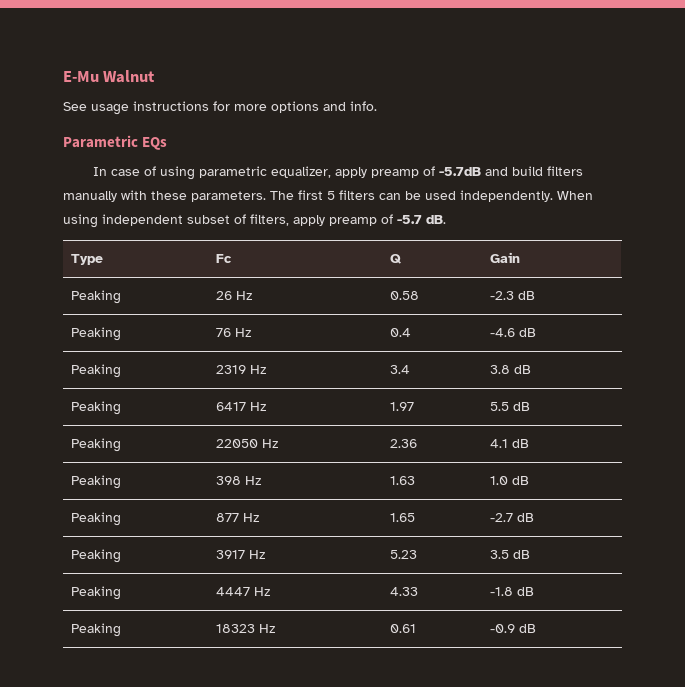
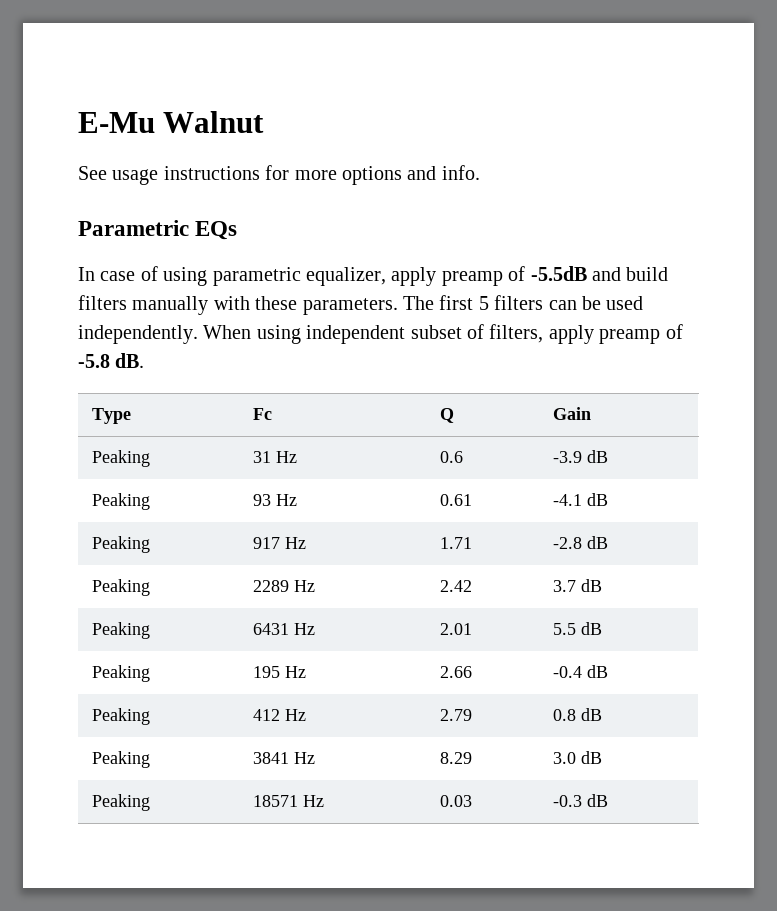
- In case of using parametric equalizer, apply preamp of -5.7dB and build filters manually with these parameters.
+ In case of using parametric equalizer, apply preamp of -5.5dB and build filters manually with these parameters.
- When using independent subset of filters, apply preamp of -5.7 dB.
+ When using independent subset of filters, apply preamp of -5.8 dB.
- Peaking | 26 Hz | 0.58 | -2.3 dB
- Peaking | 76 Hz | 0.4 | -4.6 dB
- Peaking | 2319 Hz | 3.4 | 3.8 dB
- Peaking | 6417 Hz | 1.97 | 5.5 dB
+ Peaking | 31 Hz | 0.6 | -3.9 dB
+ Peaking | 93 Hz | 0.61 | -4.1 dB
+ Peaking | 917 Hz | 1.71 | -2.8 dB
+ Peaking | 2289 Hz | 2.42 | 3.7 dB
+ Peaking | 6431 Hz | 2.01 | 5.5 dB
- Peaking | 22050 Hz | 2.36 | 4.1 dB
- Peaking | 398 Hz | 1.63 | 1.0 dB
- Peaking | 877 Hz | 1.65 | -2.7 dB
- Peaking | 3917 Hz | 5.23 | 3.5 dB
- Peaking | 4447 Hz | 4.33 | -1.8 dB
- Peaking | 18323 Hz | 0.61 | -0.9 dB
+ Peaking | 195 Hz | 2.66 | -0.4 dB
+ Peaking | 412 Hz | 2.79 | 0.8 dB
+ Peaking | 3841 Hz | 8.29 | 3.0 dB
+ Peaking | 18571 Hz | 0.03 | -0.3 dB

